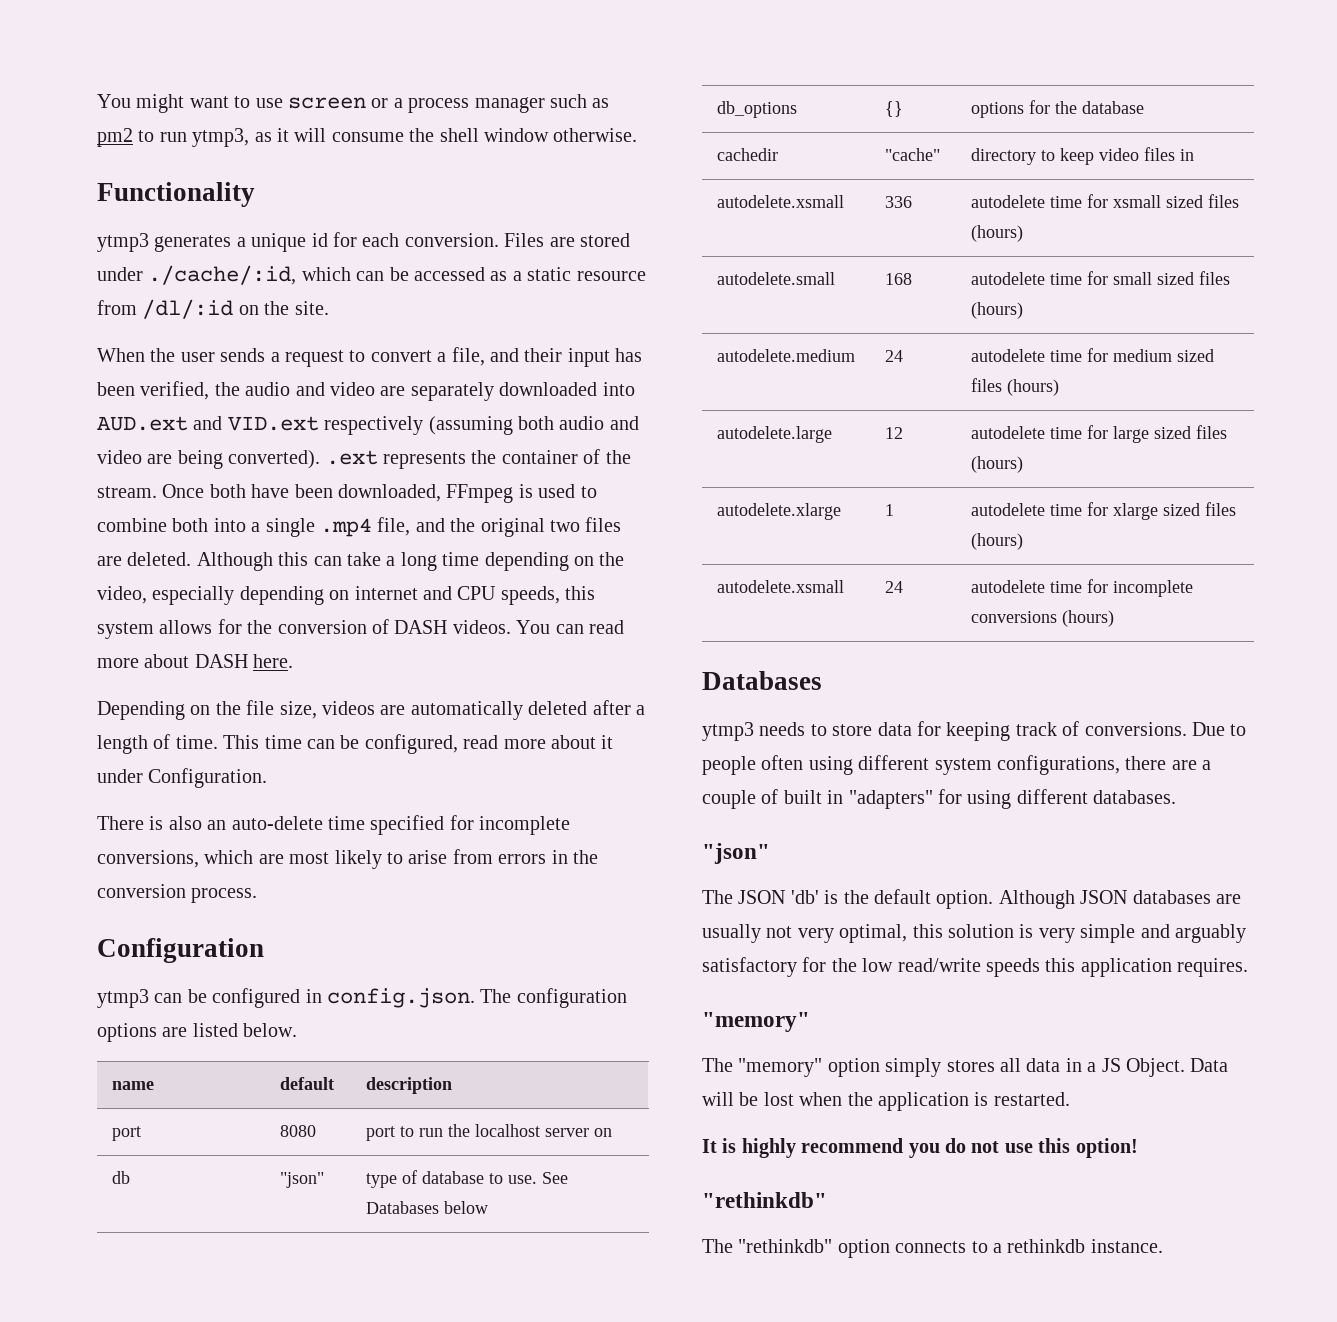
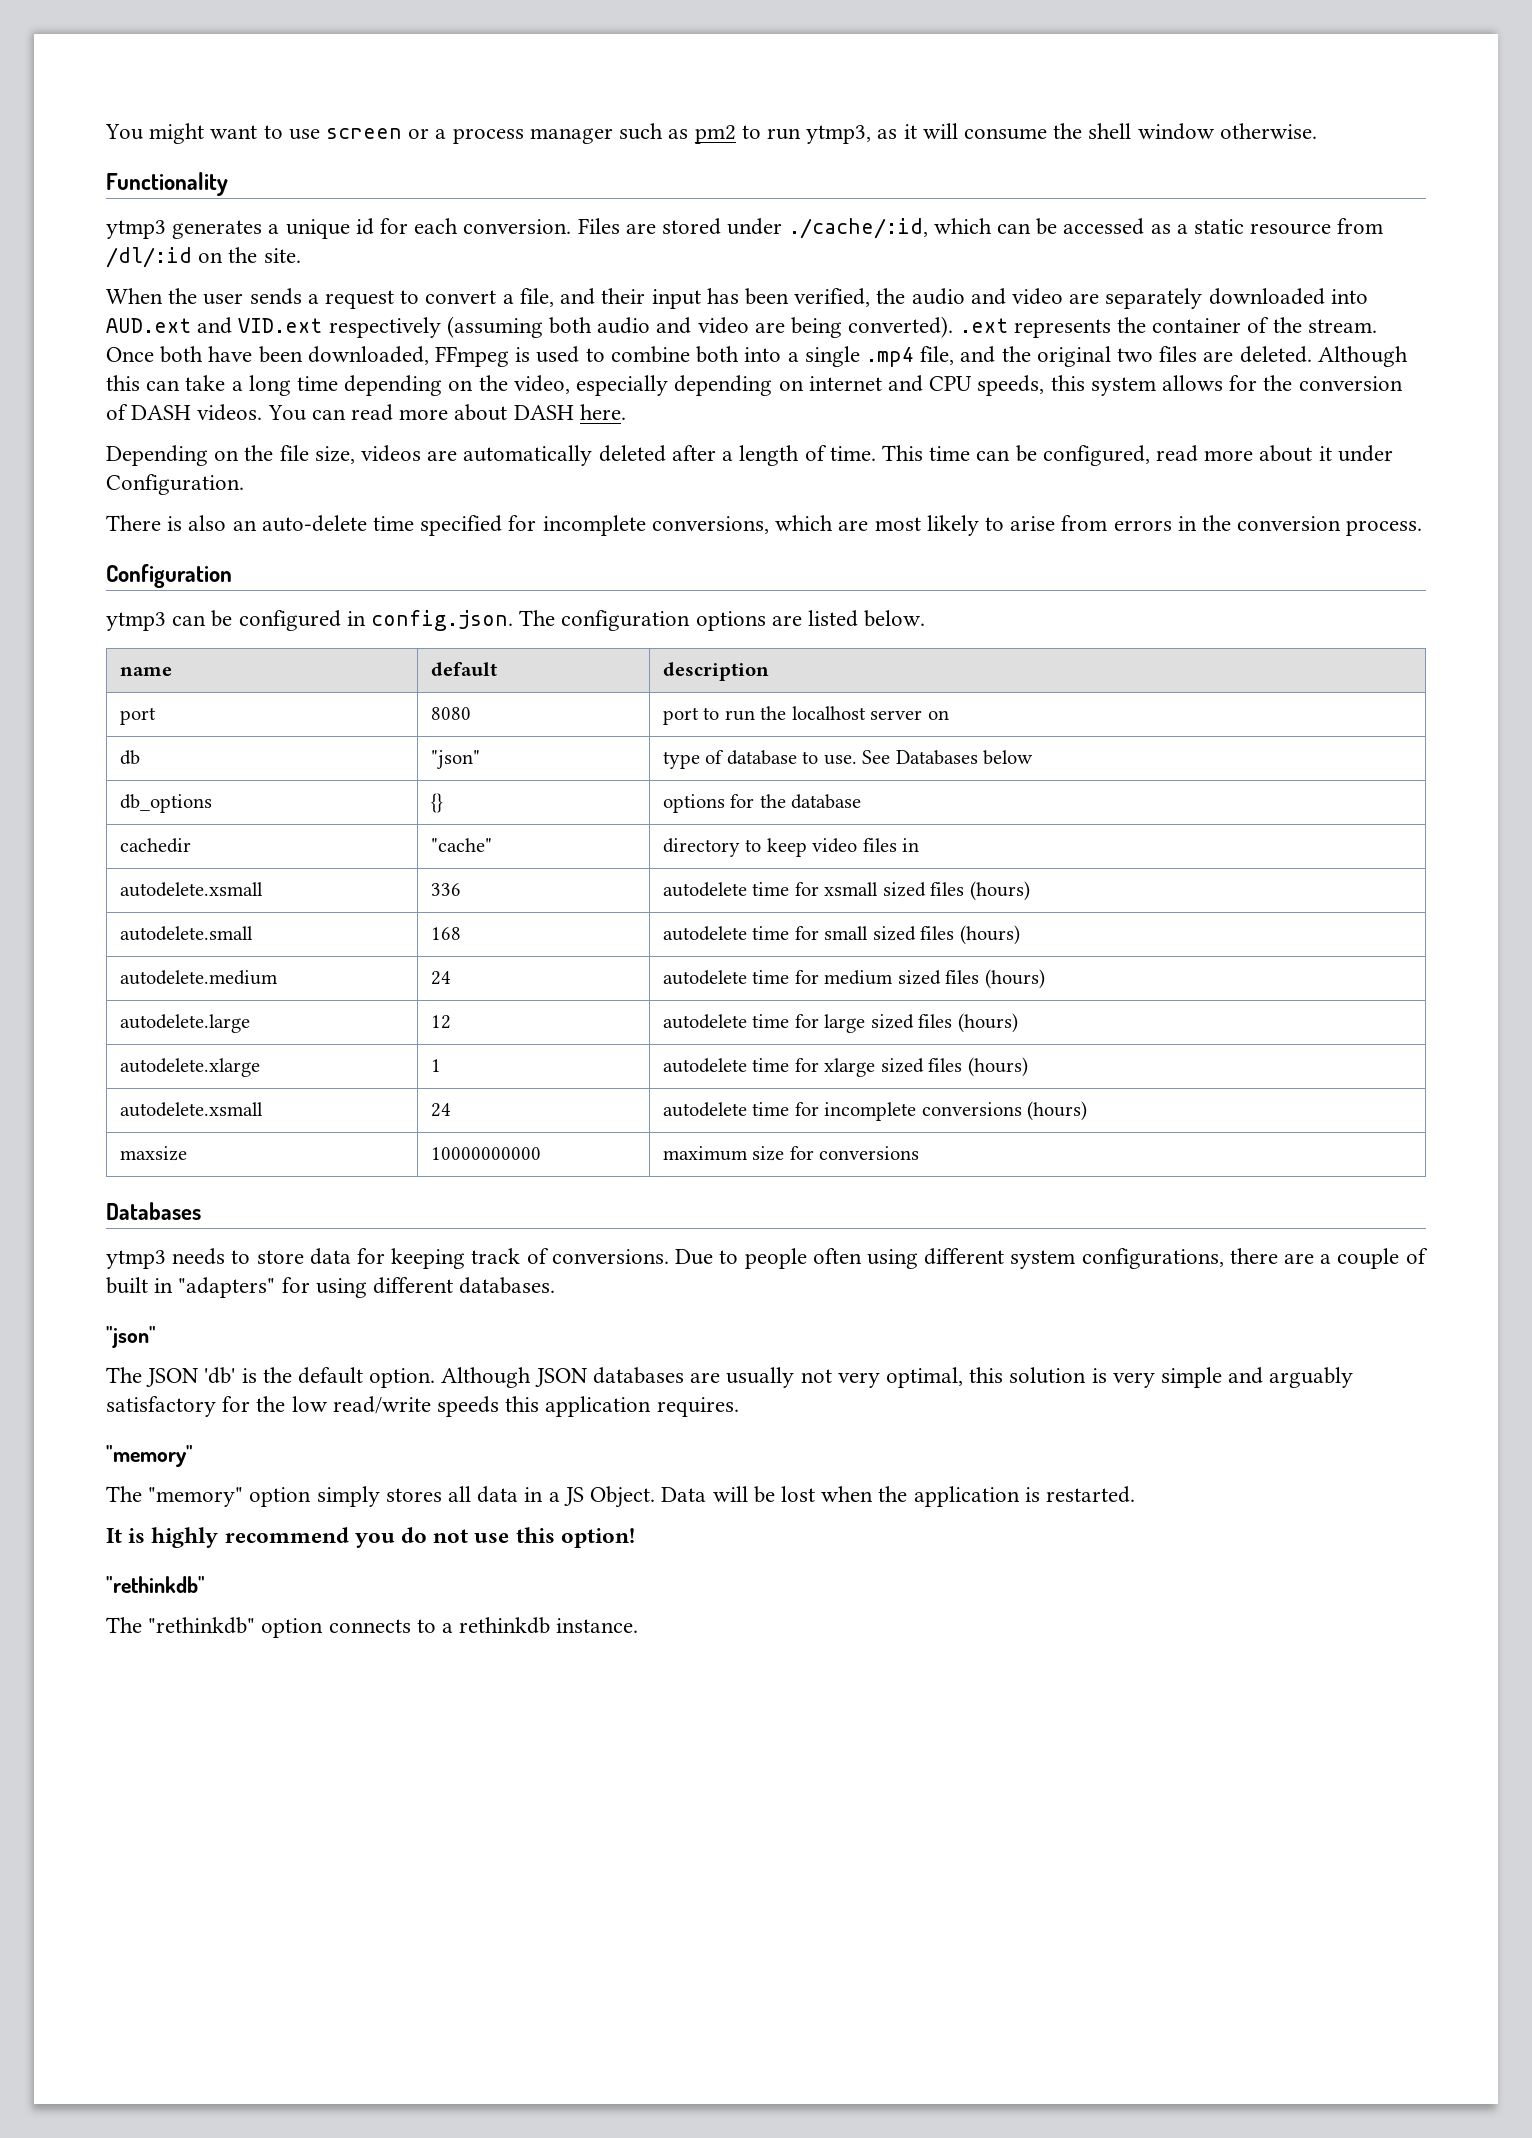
+ maxsize | 10000000000 | maximum size for conversions

